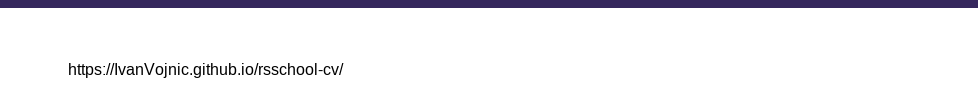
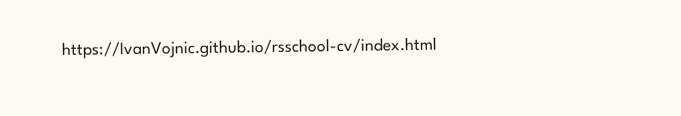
- https://IvanVojnic.github.io/rsschool-cv/
+ https://IvanVojnic.github.io/rsschool-cv/index.html

